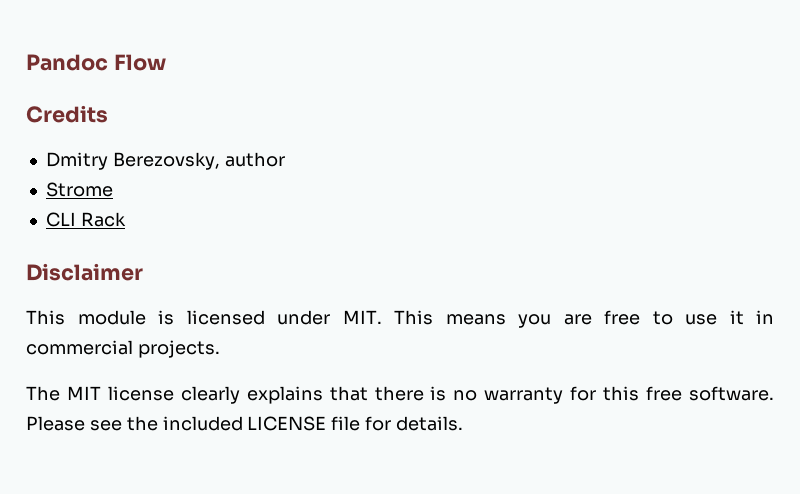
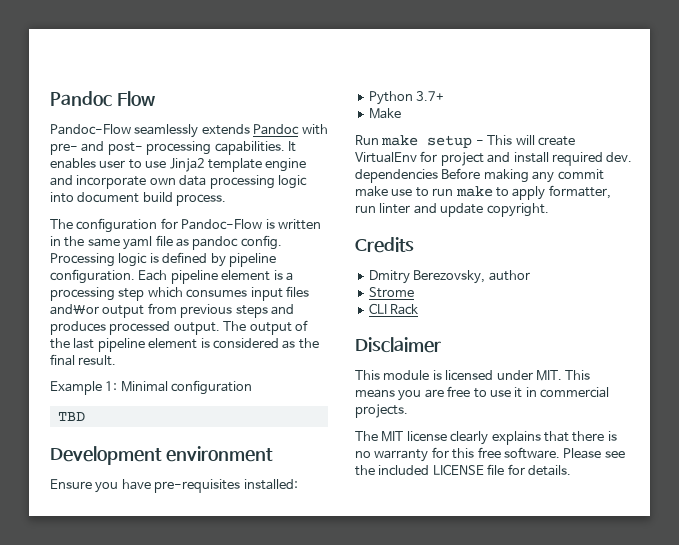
+ Pandoc-Flow seamlessly extends Pandoc with pre- and post- processing capabilities. It enables user to use Jinja2 template engine and incorporate own data processing logic into document build process.
+ The configuration for Pandoc-Flow is written in the same yaml file as pandoc config. Processing logic is defined by pipeline configuration. Each pipeline element is a processing step which consumes input files and\or output from previous steps and produces processed output. The output of the last pipeline element is considered as the final result.
+ Example 1: Minimal configuration
+ TBD
+ Development environment
+ Ensure you have pre-requisites installed:
+ Python 3.7+
+ Make
+ Run make setup - This will create VirtualEnv for project and install required dev. dependencies Before making any commit make use to run make to apply formatter, run linter and update copyright.

